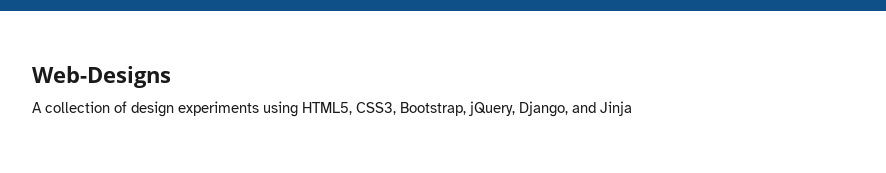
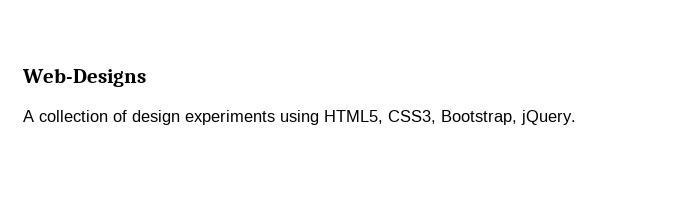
- A collection of design experiments using HTML5, CSS3, Bootstrap, jQuery, Django, and Jinja
+ A collection of design experiments using HTML5, CSS3, Bootstrap, jQuery.

